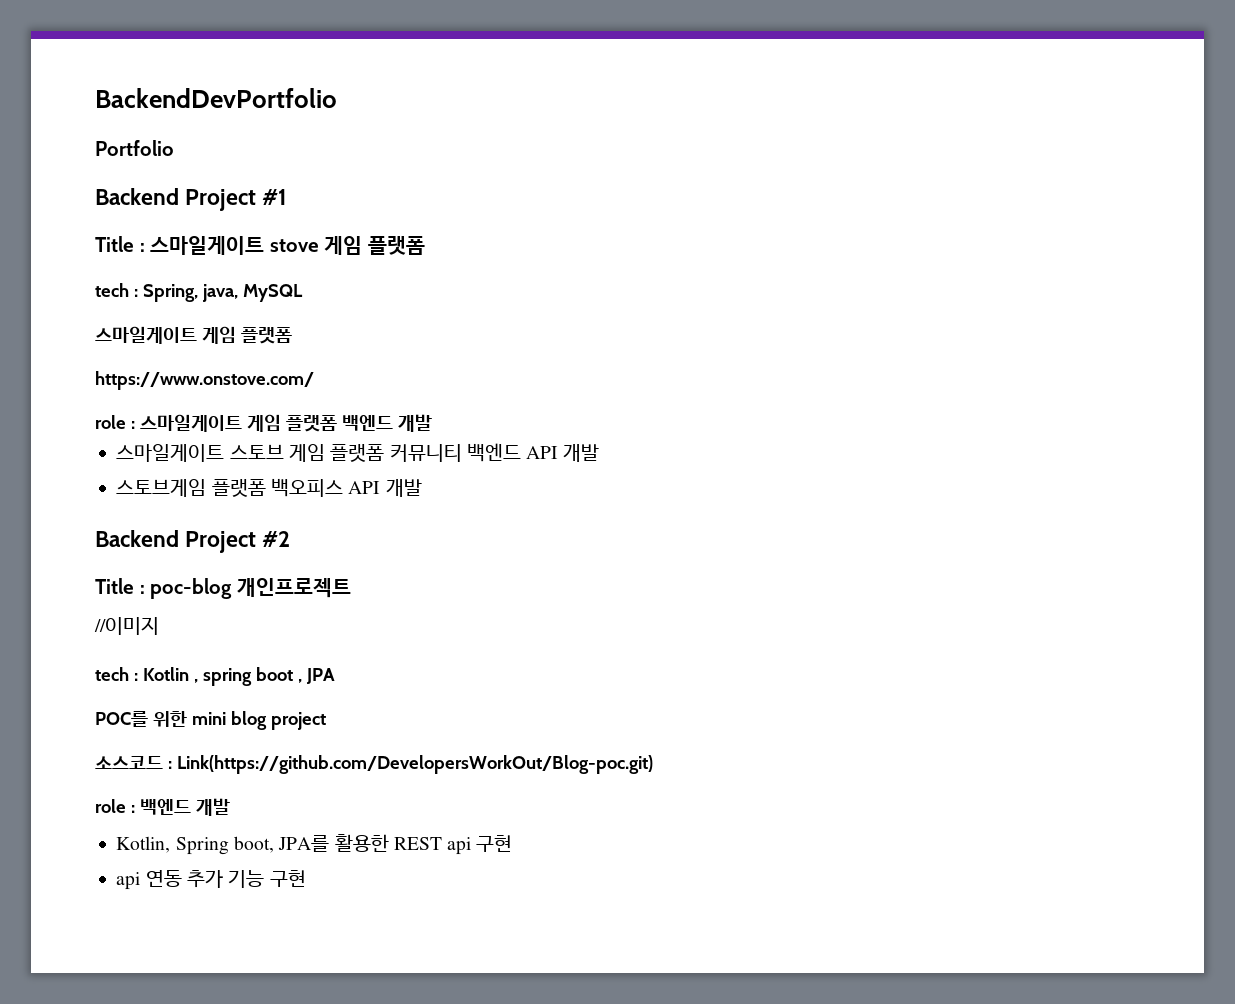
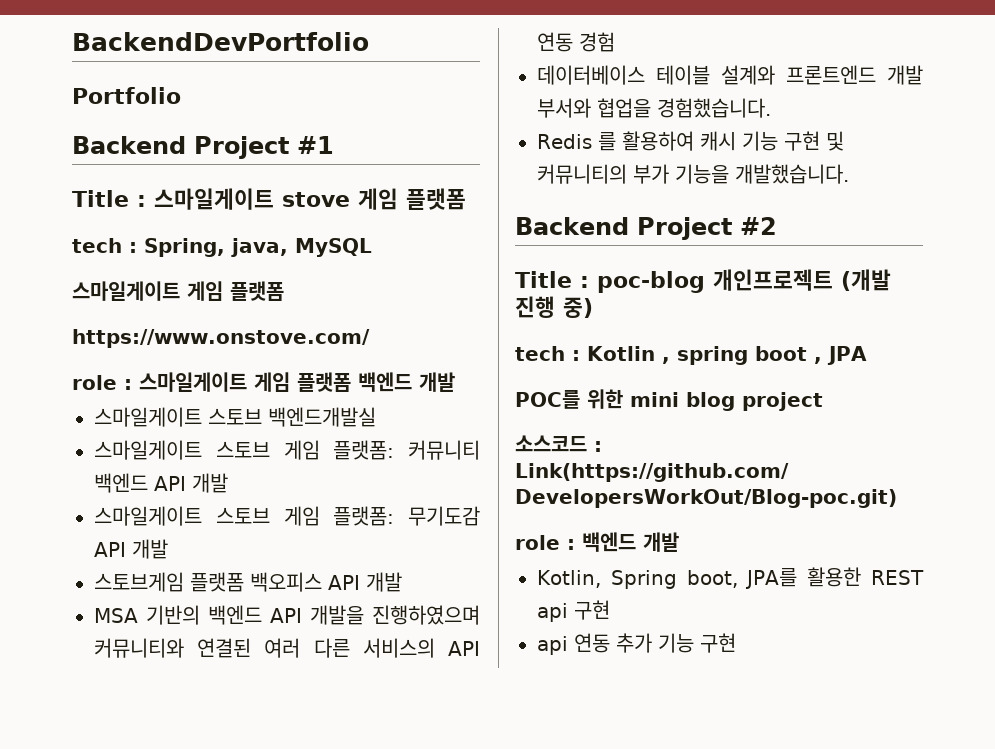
- 스마일게이트 스토브 게임 플랫폼 커뮤니티 백엔드 API 개발
+ 스마일게이트 스토브 백엔드개발실
+ 스마일게이트 스토브 게임 플랫폼: 커뮤니티 백엔드 API 개발
+ 스마일게이트 스토브 게임 플랫폼: 무기도감 API 개발
+ MSA 기반의 백엔드 API 개발을 진행하였으며 커뮤니티와 연결된 여러 다른 서비스의 API 연동 경험
+ 데이터베이스 테이블 설계와 프론트엔드 개발 부서와 협업을 경험했습니다.
+ Redis 를 활용하여 캐시 기능 구현 및 커뮤니티의 부가 기능을 개발했습니다.
- Title : poc-blog 개인프로젝트
- //이미지
+ Title : poc-blog 개인프로젝트 (개발 진행 중)

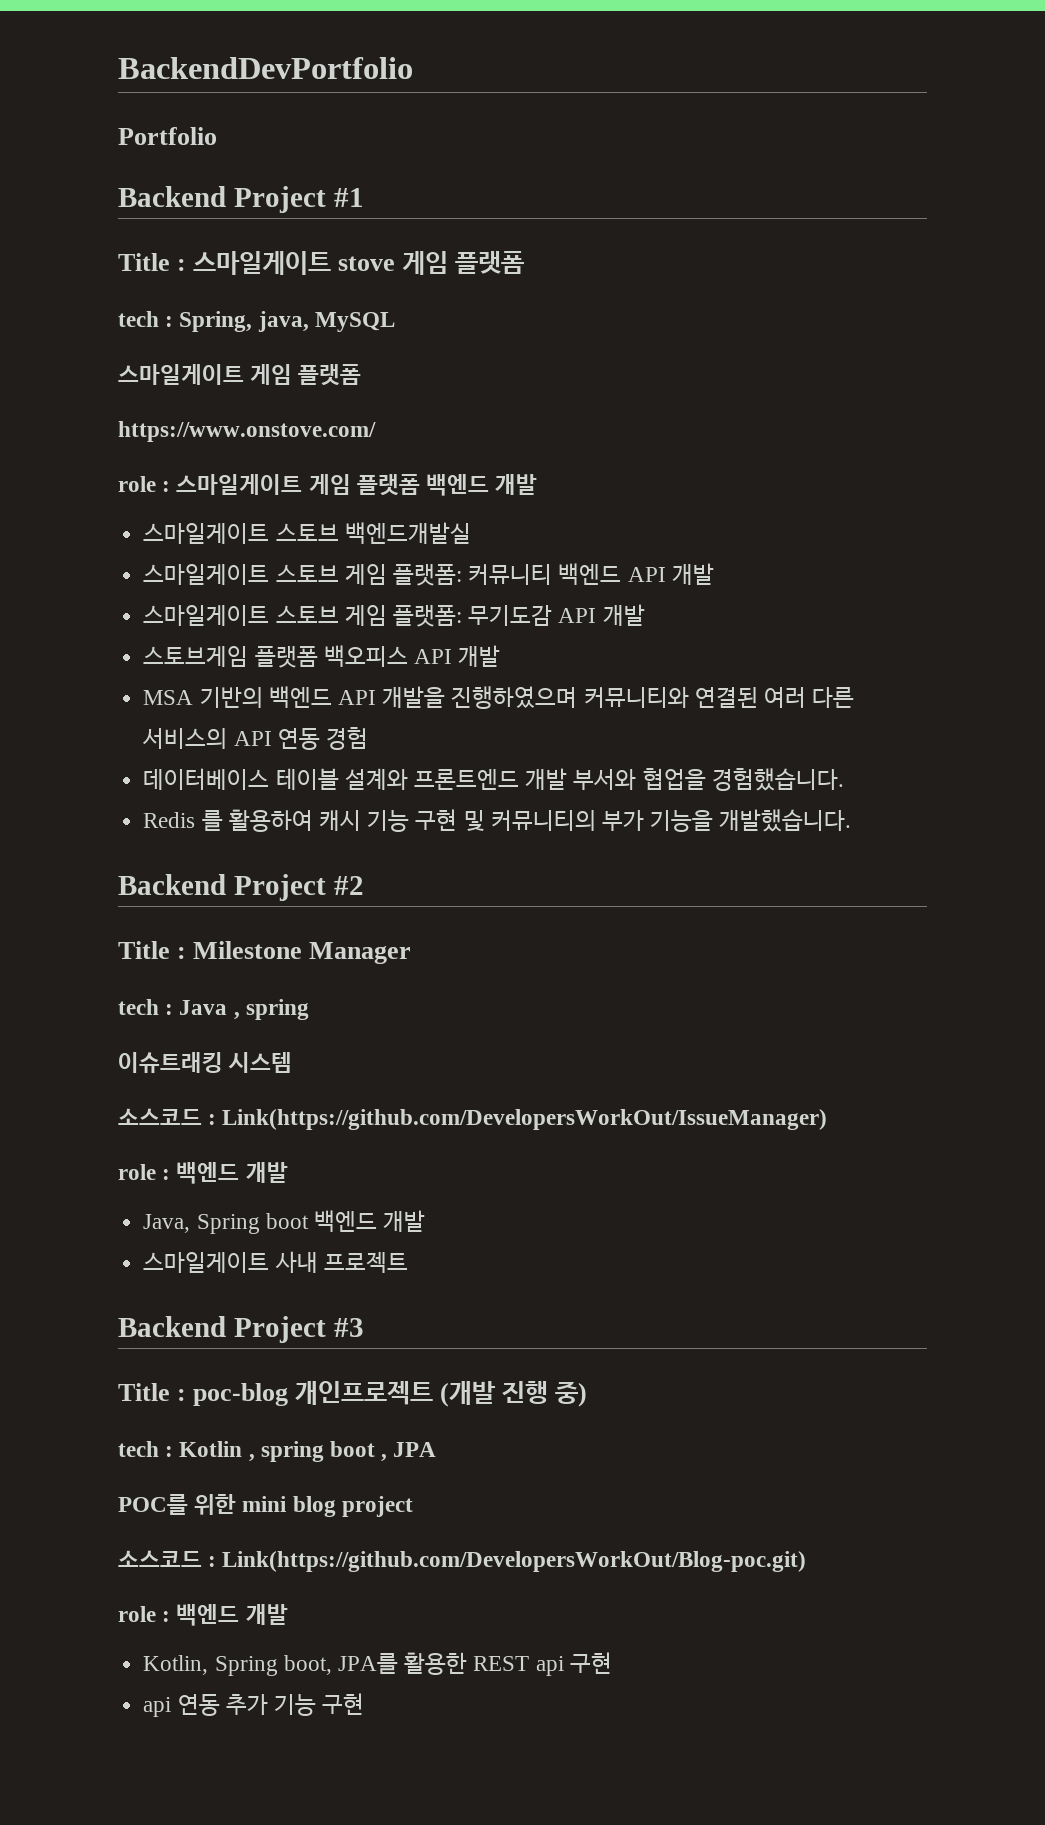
+ Title : Milestone Manager
+ tech : Java , spring
+ 이슈트래킹 시스템
+ 소스코드 : Link(https://github.com/DevelopersWorkOut/IssueManager)
+ role : 백엔드 개발
+ Java, Spring boot 백엔드 개발
+ 스마일게이트 사내 프로젝트
+ Backend Project #3

